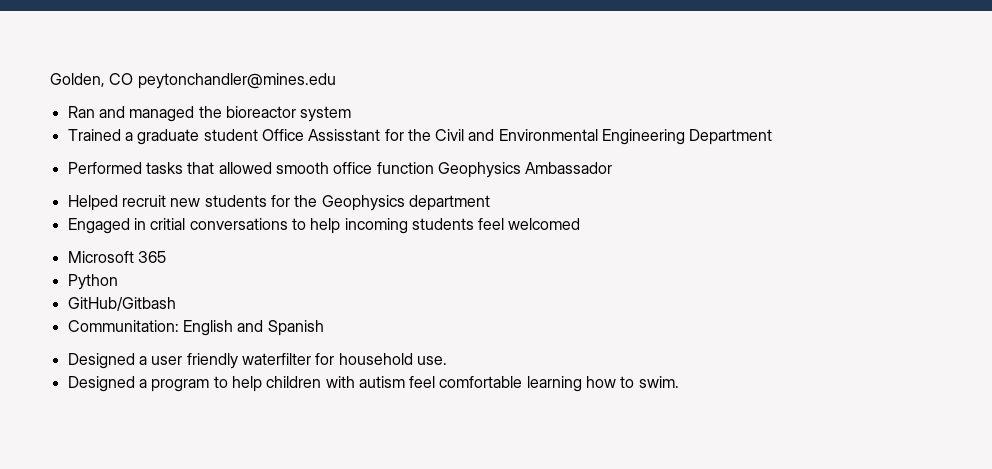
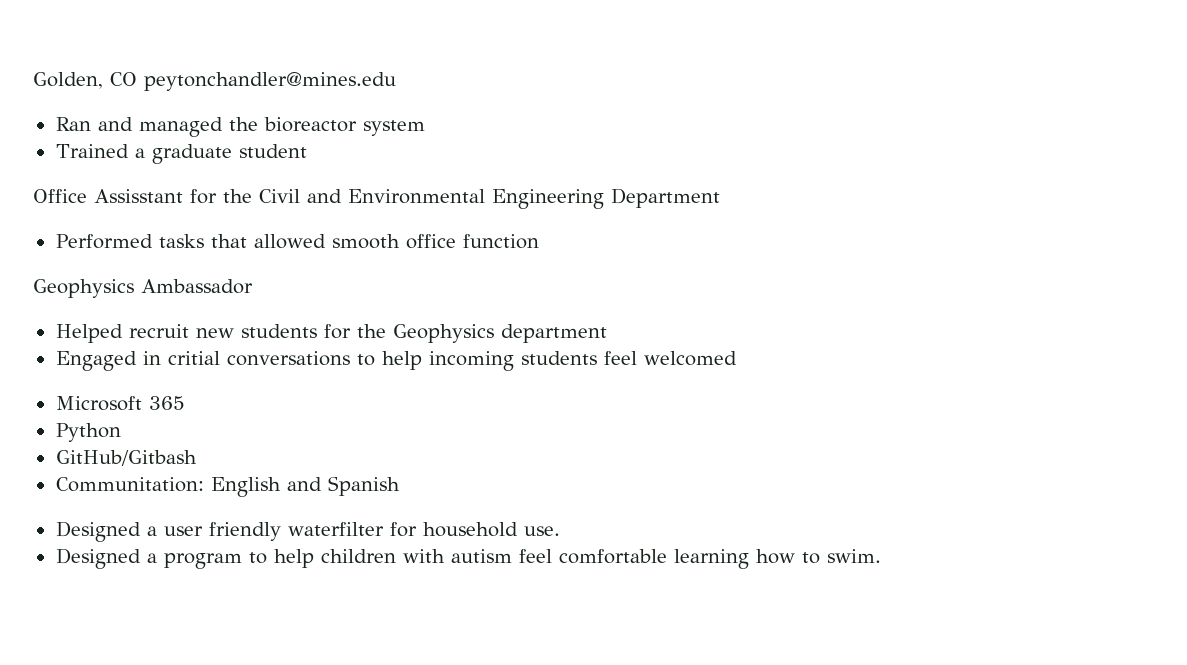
- Trained a graduate student Office Assisstant for the Civil and Environmental Engineering Department
+ Trained a graduate student
+ Office Assisstant for the Civil and Environmental Engineering Department
- Performed tasks that allowed smooth office function Geophysics Ambassador
+ Performed tasks that allowed smooth office function
+ Geophysics Ambassador

